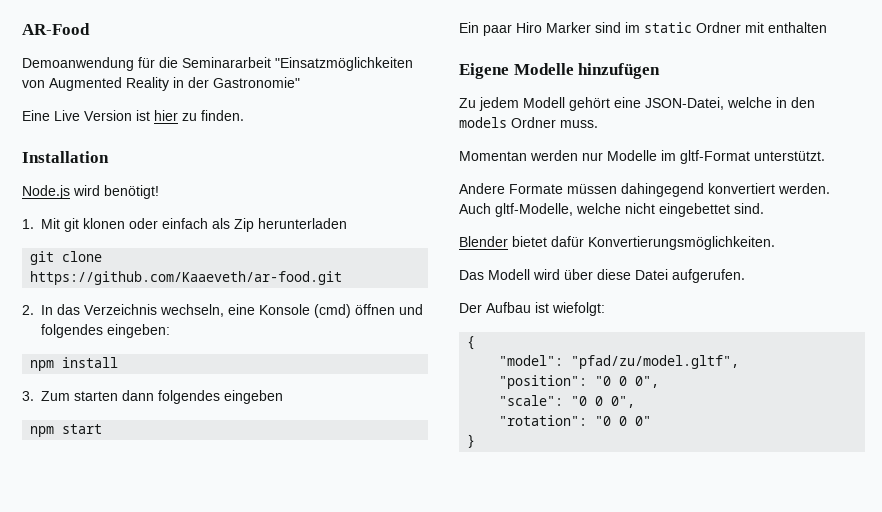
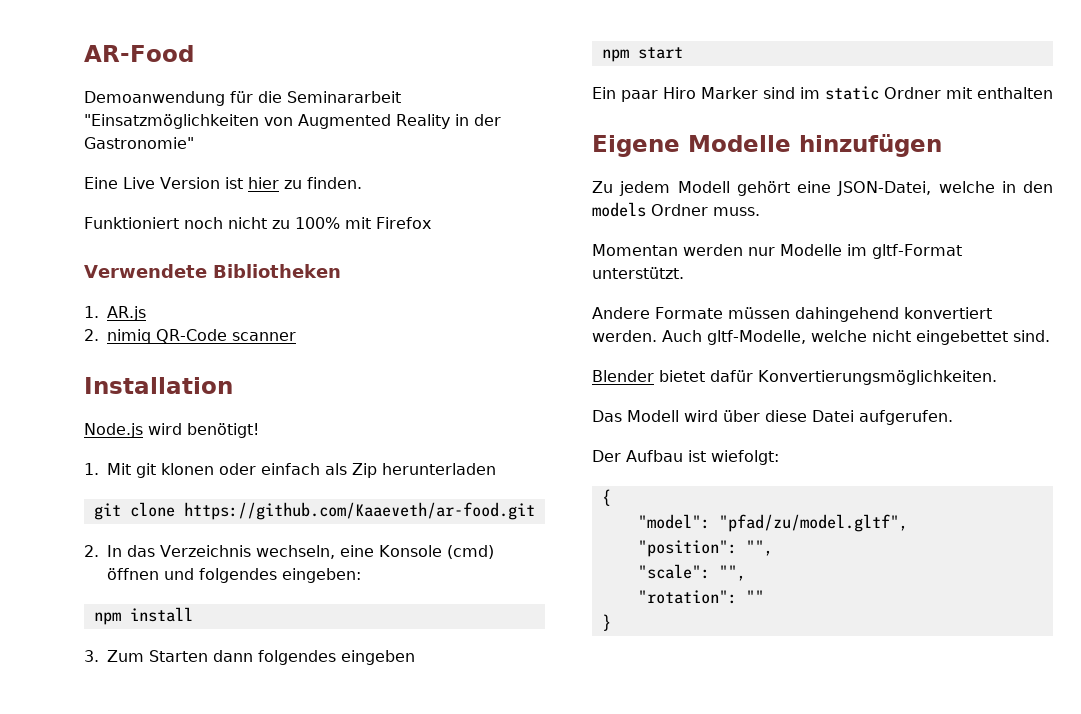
+ Funktioniert noch nicht zu 100% mit Firefox
+ Verwendete Bibliotheken
+ 1. AR.js
+ 2. nimiq QR-Code scanner
- 3. Zum starten dann folgendes eingeben
+ 3. Zum Starten dann folgendes eingeben
- Andere Formate müssen dahingegend konvertiert werden.
+ Andere Formate müssen dahingehend konvertiert werden.
- "position": "0 0 0",
- "scale": "0 0 0",
- "rotation": "0 0 0"
+ "position": "",
+ "scale": "",
+ "rotation": ""

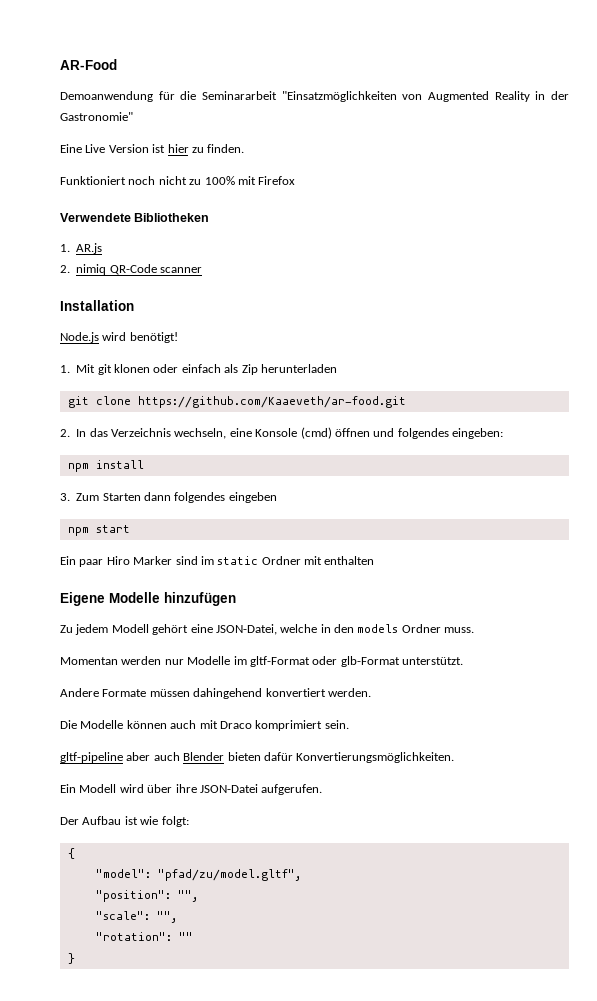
- Momentan werden nur Modelle im gltf-Format unterstützt.
+ Momentan werden nur Modelle im gltf-Format oder glb-Format unterstützt.
- Andere Formate müssen dahingehend konvertiert werden. Auch gltf-Modelle, welche nicht eingebettet sind.
- Blender bietet dafür Konvertierungsmöglichkeiten.
+ Andere Formate müssen dahingehend konvertiert werden.
+ Die Modelle können auch mit Draco komprimiert sein.
+ gltf-pipeline aber auch Blender bieten dafür Konvertierungsmöglichkeiten.
- Das Modell wird über diese Datei aufgerufen.
+ Ein Modell wird über ihre JSON-Datei aufgerufen.
- Der Aufbau ist wiefolgt:
+ Der Aufbau ist wie folgt:

